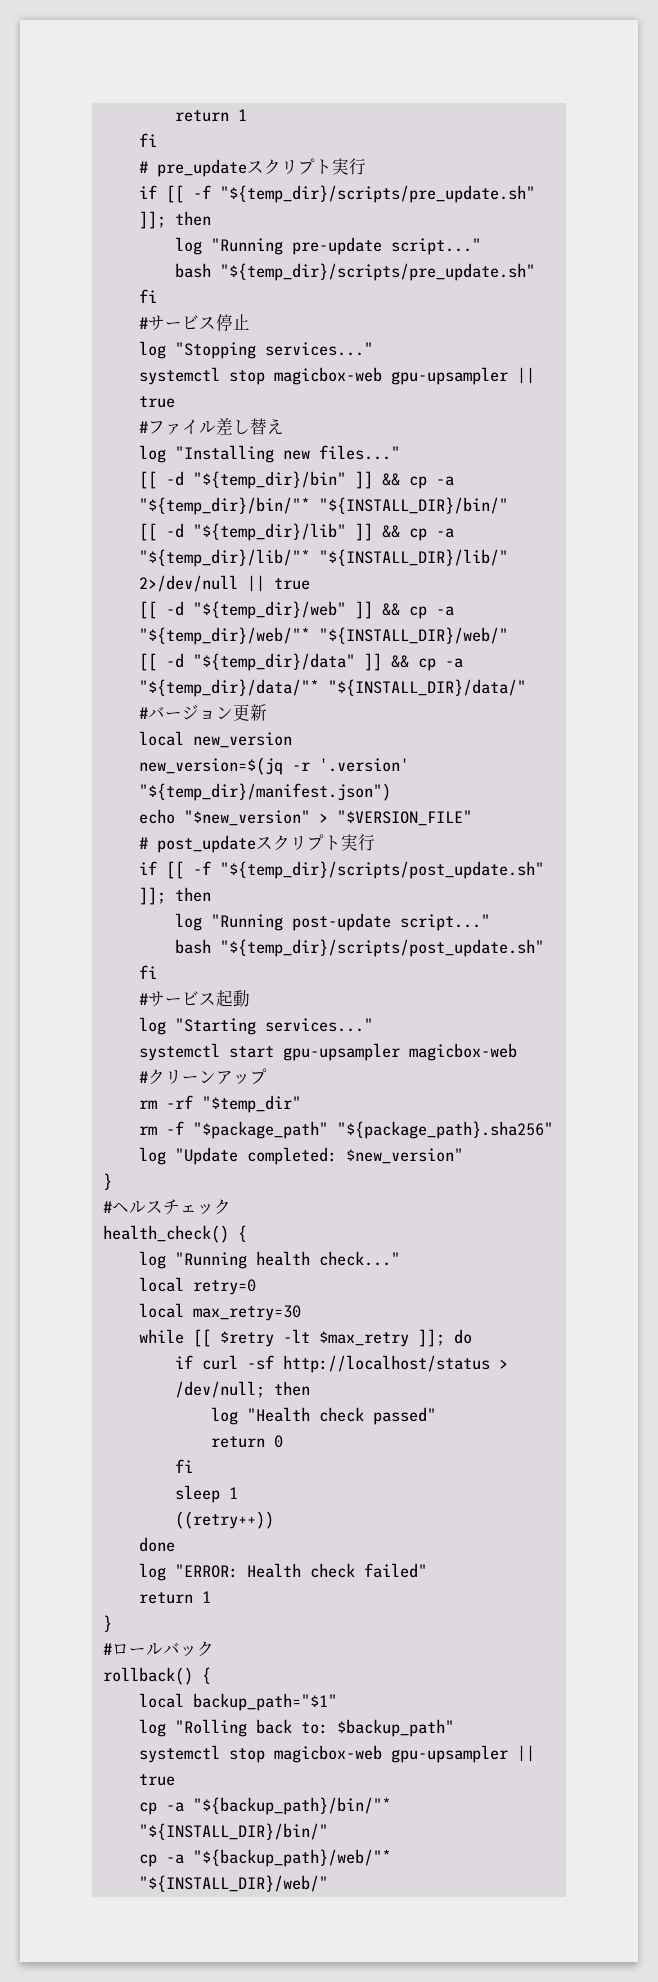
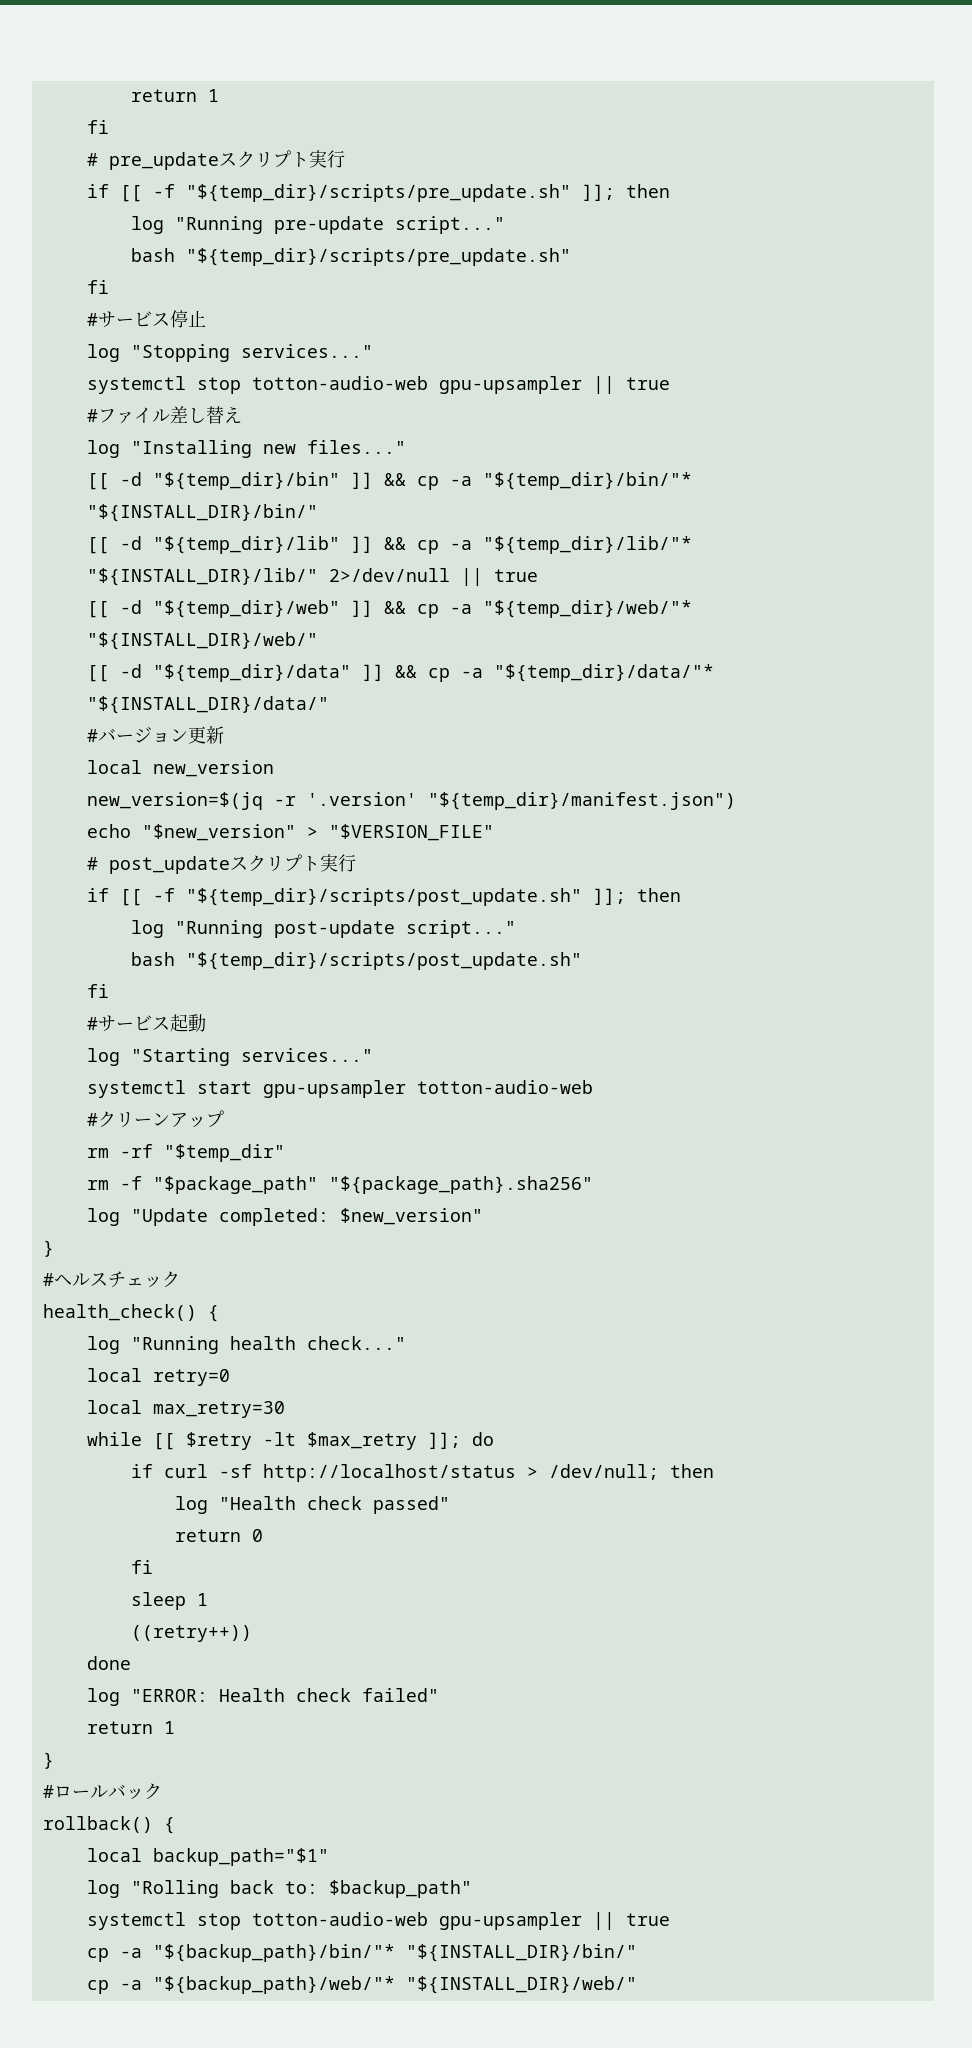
  log "Stopping services..."
- systemctl stop magicbox-web gpu-upsampler || true
+ systemctl stop totton-audio-web gpu-upsampler || true
- systemctl start gpu-upsampler magicbox-web
+ systemctl start gpu-upsampler totton-audio-web
  log "Rolling back to: $backup_path"
- systemctl stop magicbox-web gpu-upsampler || true
+ systemctl stop totton-audio-web gpu-upsampler || true

